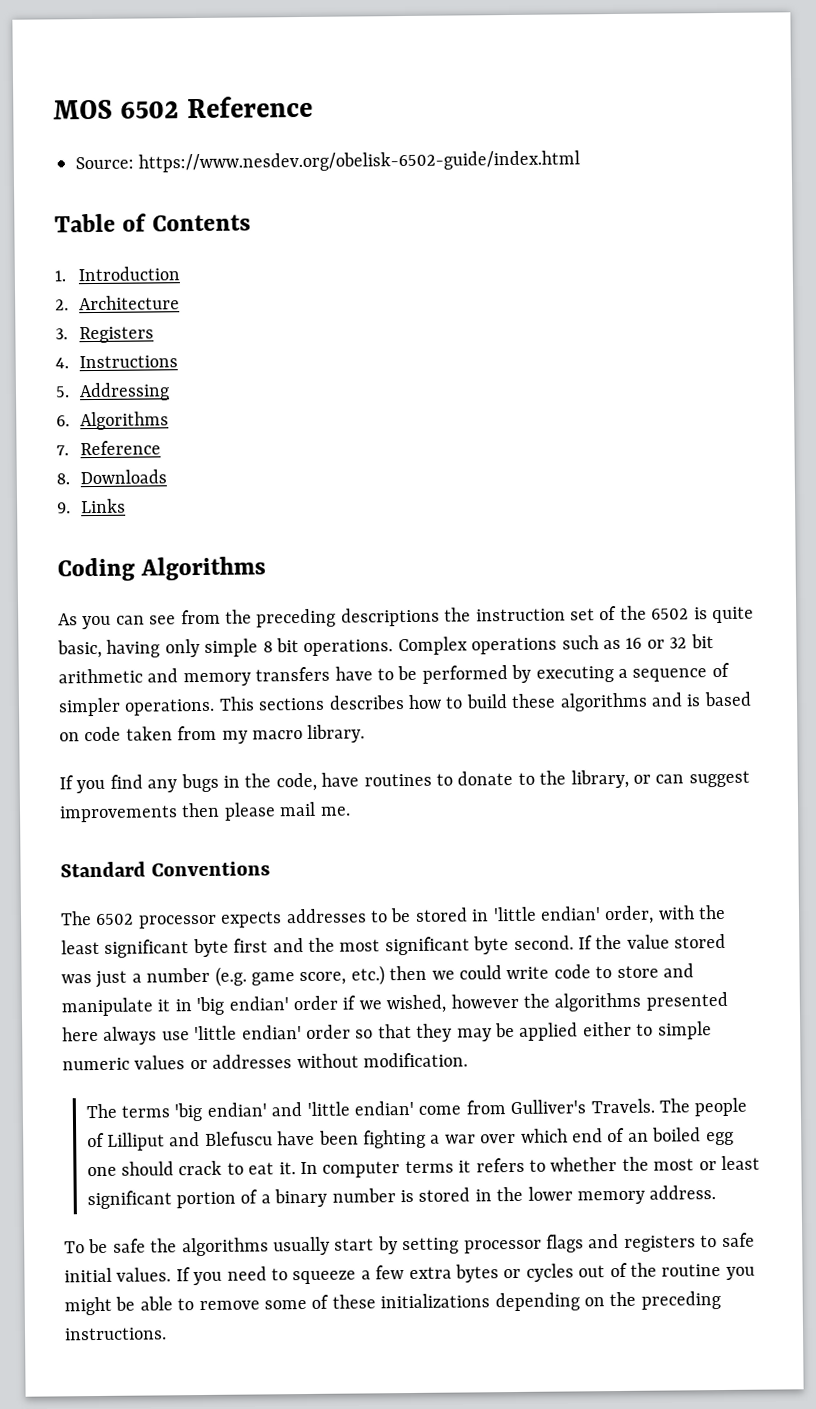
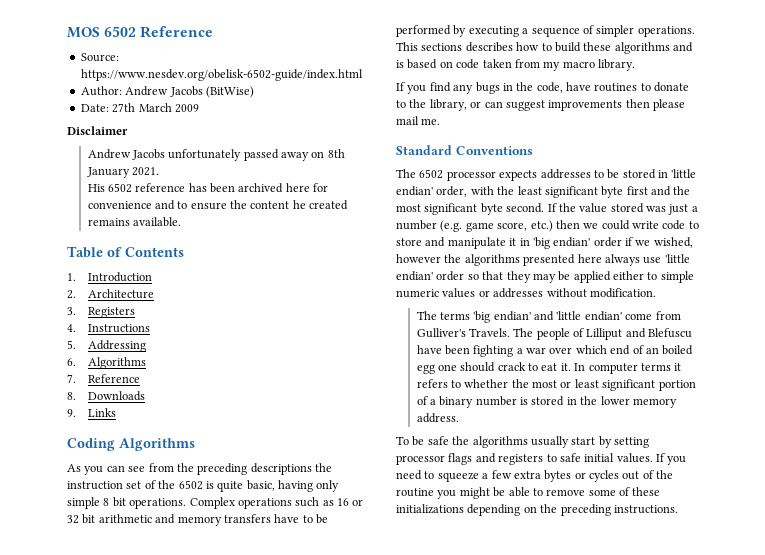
+ Author: Andrew Jacobs (BitWise)
+ Date: 27th March 2009
+ Disclaimer
+ Andrew Jacobs unfortunately passed away on 8th January 2021.
+ His 6502 reference has been archived here for convenience and to ensure the content he created remains available.

